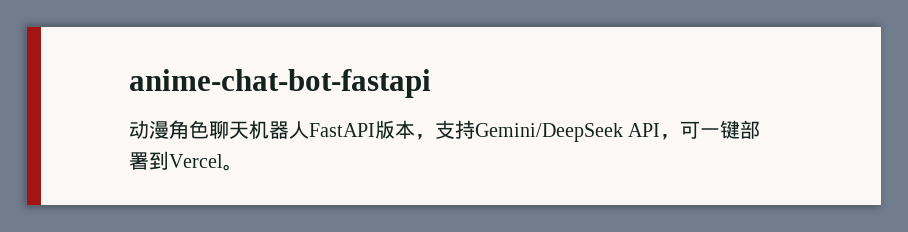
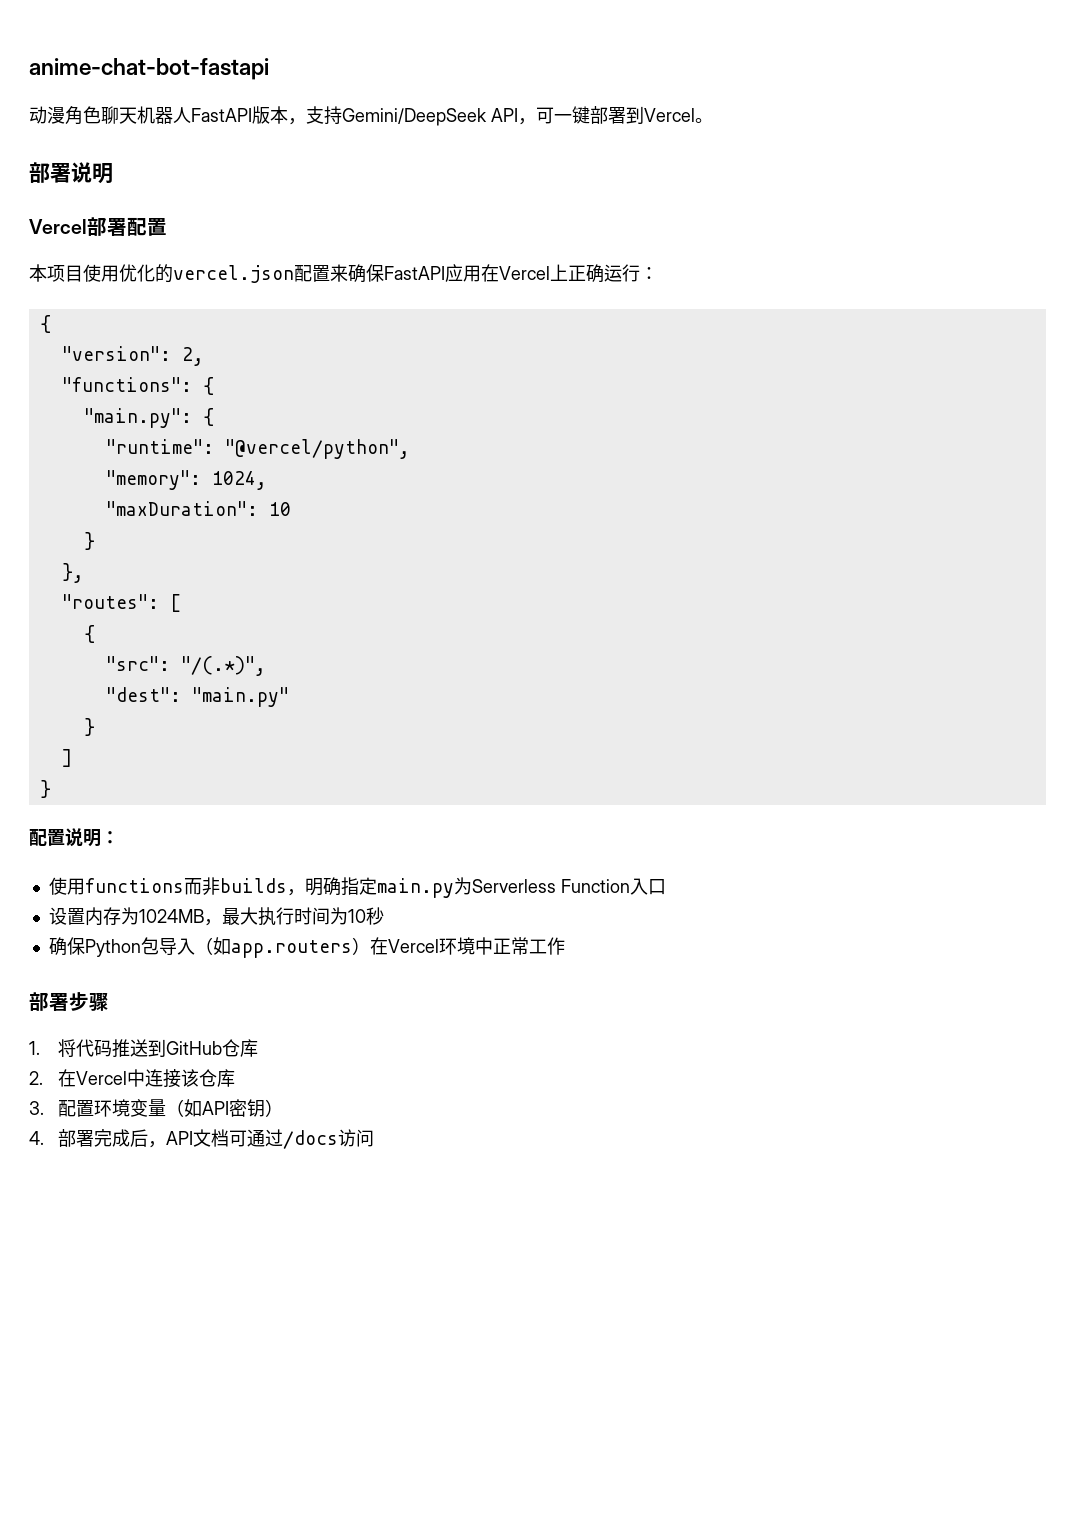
+ 部署说明
+ Vercel部署配置
+ 本项目使用优化的vercel.json配置来确保FastAPI应用在Vercel上正确运行：
+ {
+ "version": 2,
+ "functions": {
+ "main.py": {
+ "runtime": "@vercel/python",
+ "memory": 1024,
+ "maxDuration": 10
+ }
+ },
+ "routes": [
+ {
+ "src": "/(.*)",
+ "dest": "main.py"
+ }
+ ]
+ }
+ 配置说明：
+ 使用functions而非builds，明确指定main.py为Serverless Function入口
+ 设置内存为1024MB，最大执行时间为10秒
+ 确保Python包导入（如app.routers）在Vercel环境中正常工作
+ 部署步骤
+ 1.将代码推送到GitHub仓库
+ 2.在Vercel中连接该仓库
+ 3.配置环境变量（如API密钥）
+ 4.部署完成后，API文档可通过/docs访问

